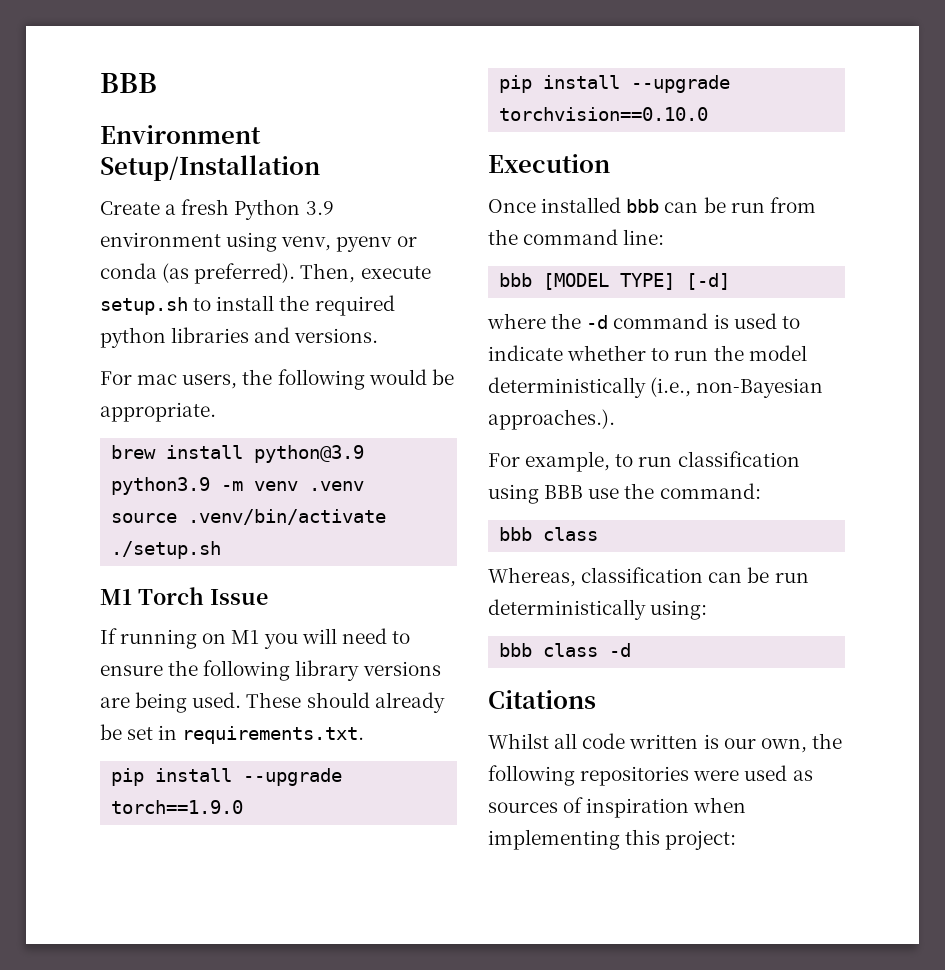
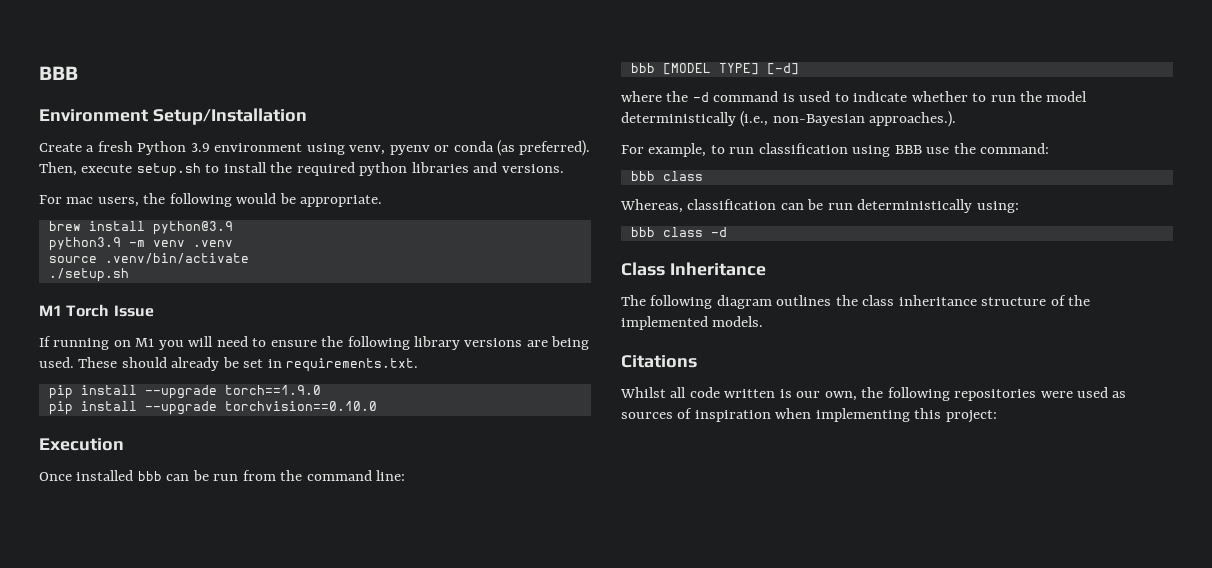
+ Class Inheritance
+ The following diagram outlines the class inheritance structure of the implemented models.

